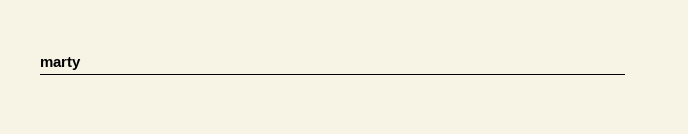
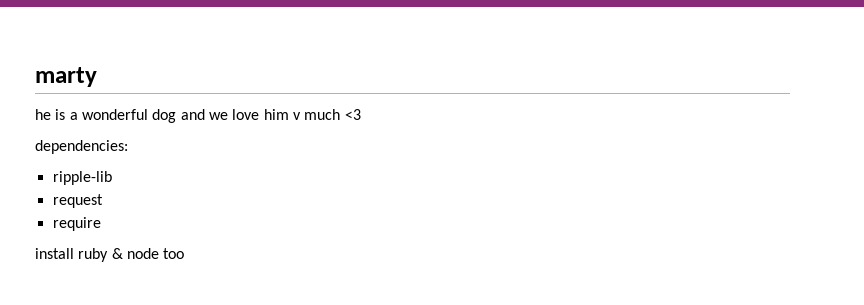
+ he is a wonderful dog and we love him v much <3
+ dependencies:
+ ripple-lib
+ request
+ require
+ install ruby & node too

